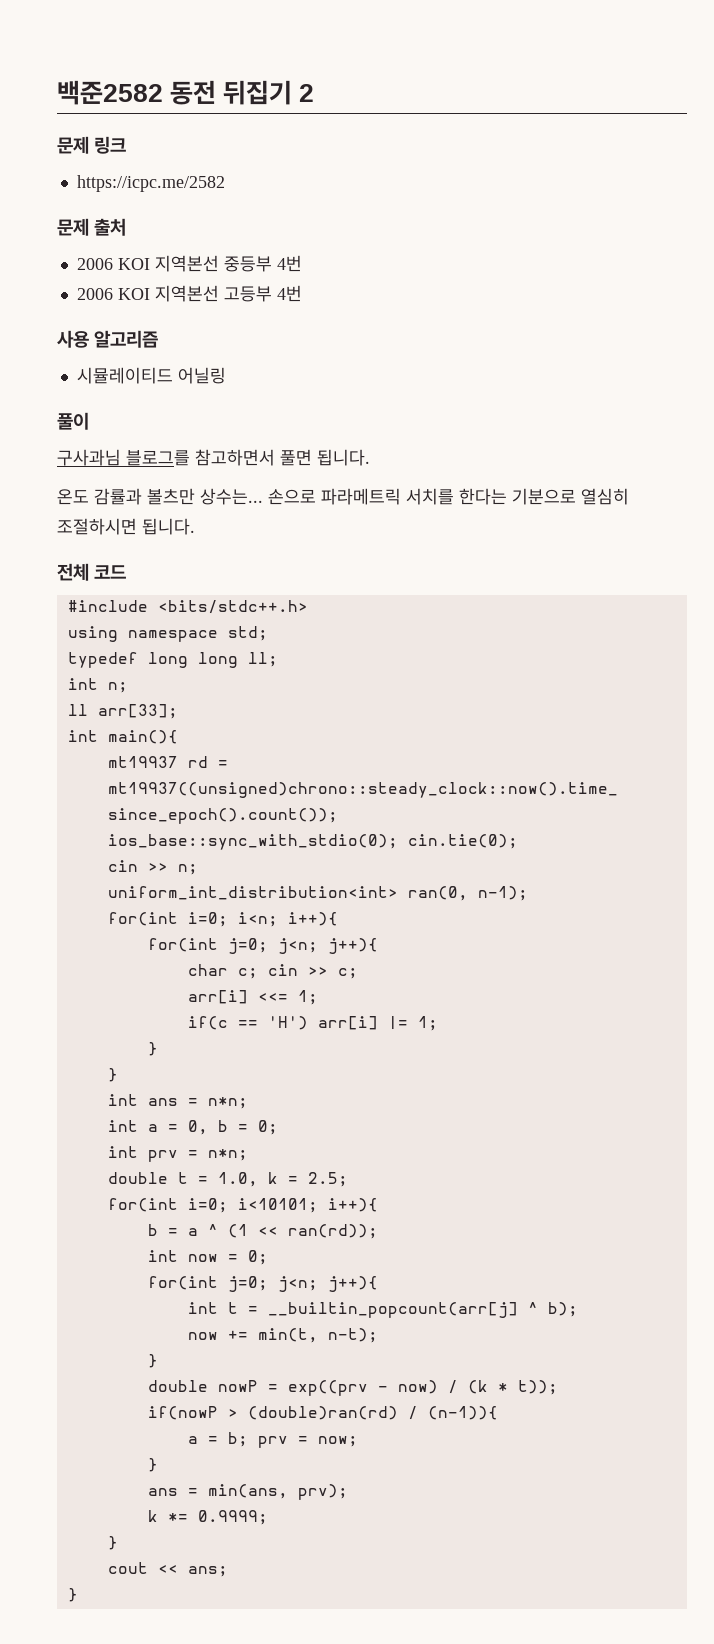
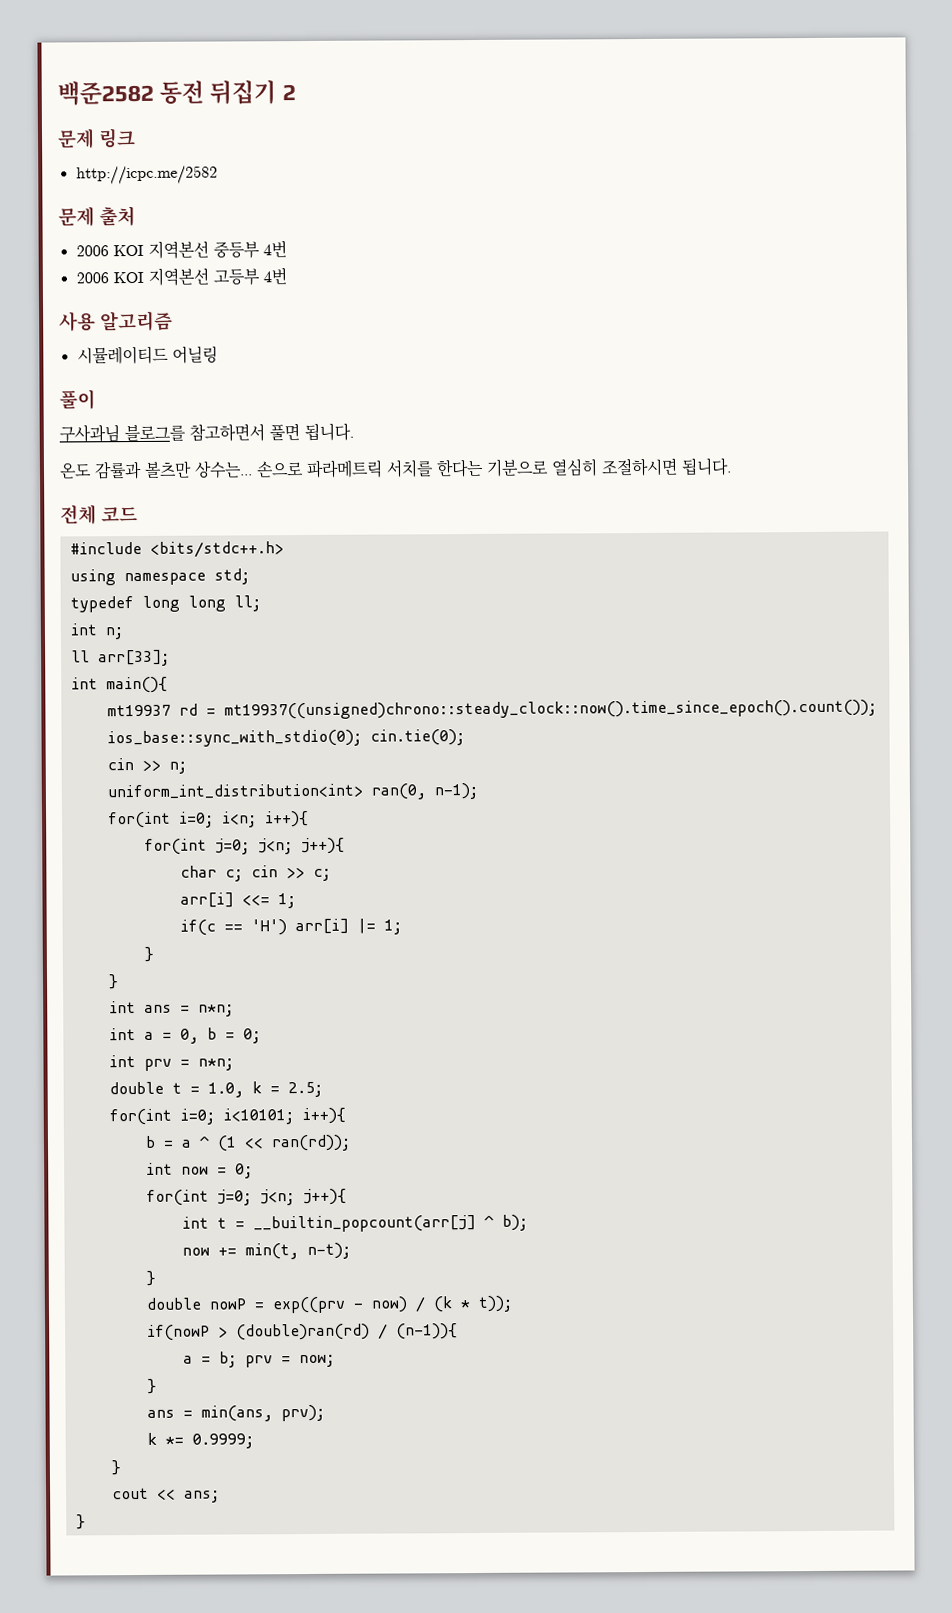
- https://icpc.me/2582
+ http://icpc.me/2582

